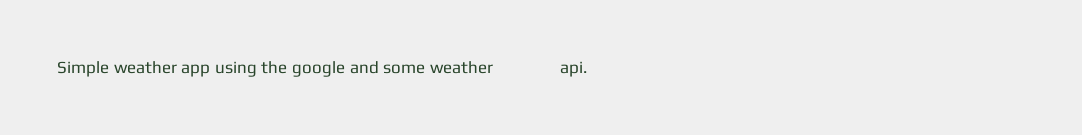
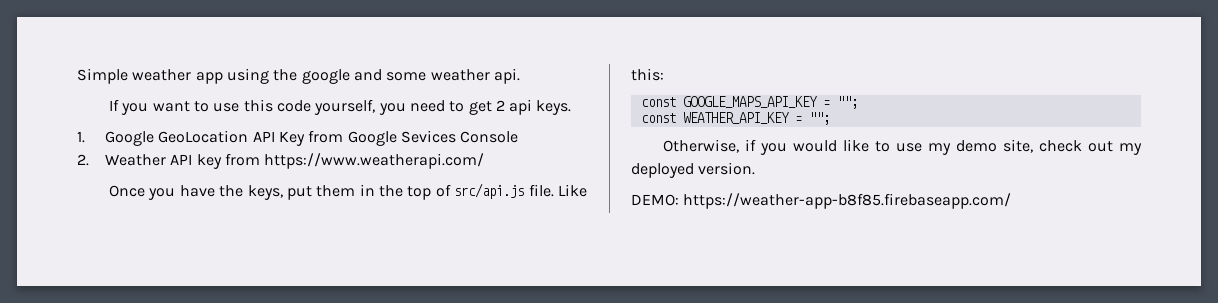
+ If you want to use this code yourself, you need to get 2 api keys.
+ 1. Google GeoLocation API Key from Google Sevices Console
+ 2. Weather API key from https://www.weatherapi.com/
+ Once you have the keys, put them in the top of src/api.js file. Like this:
+ const GOOGLE_MAPS_API_KEY = "";
+ const WEATHER_API_KEY = "";
+ Otherwise, if you would like to use my demo site, check out my deployed version.
+ DEMO: https://weather-app-b8f85.firebaseapp.com/

